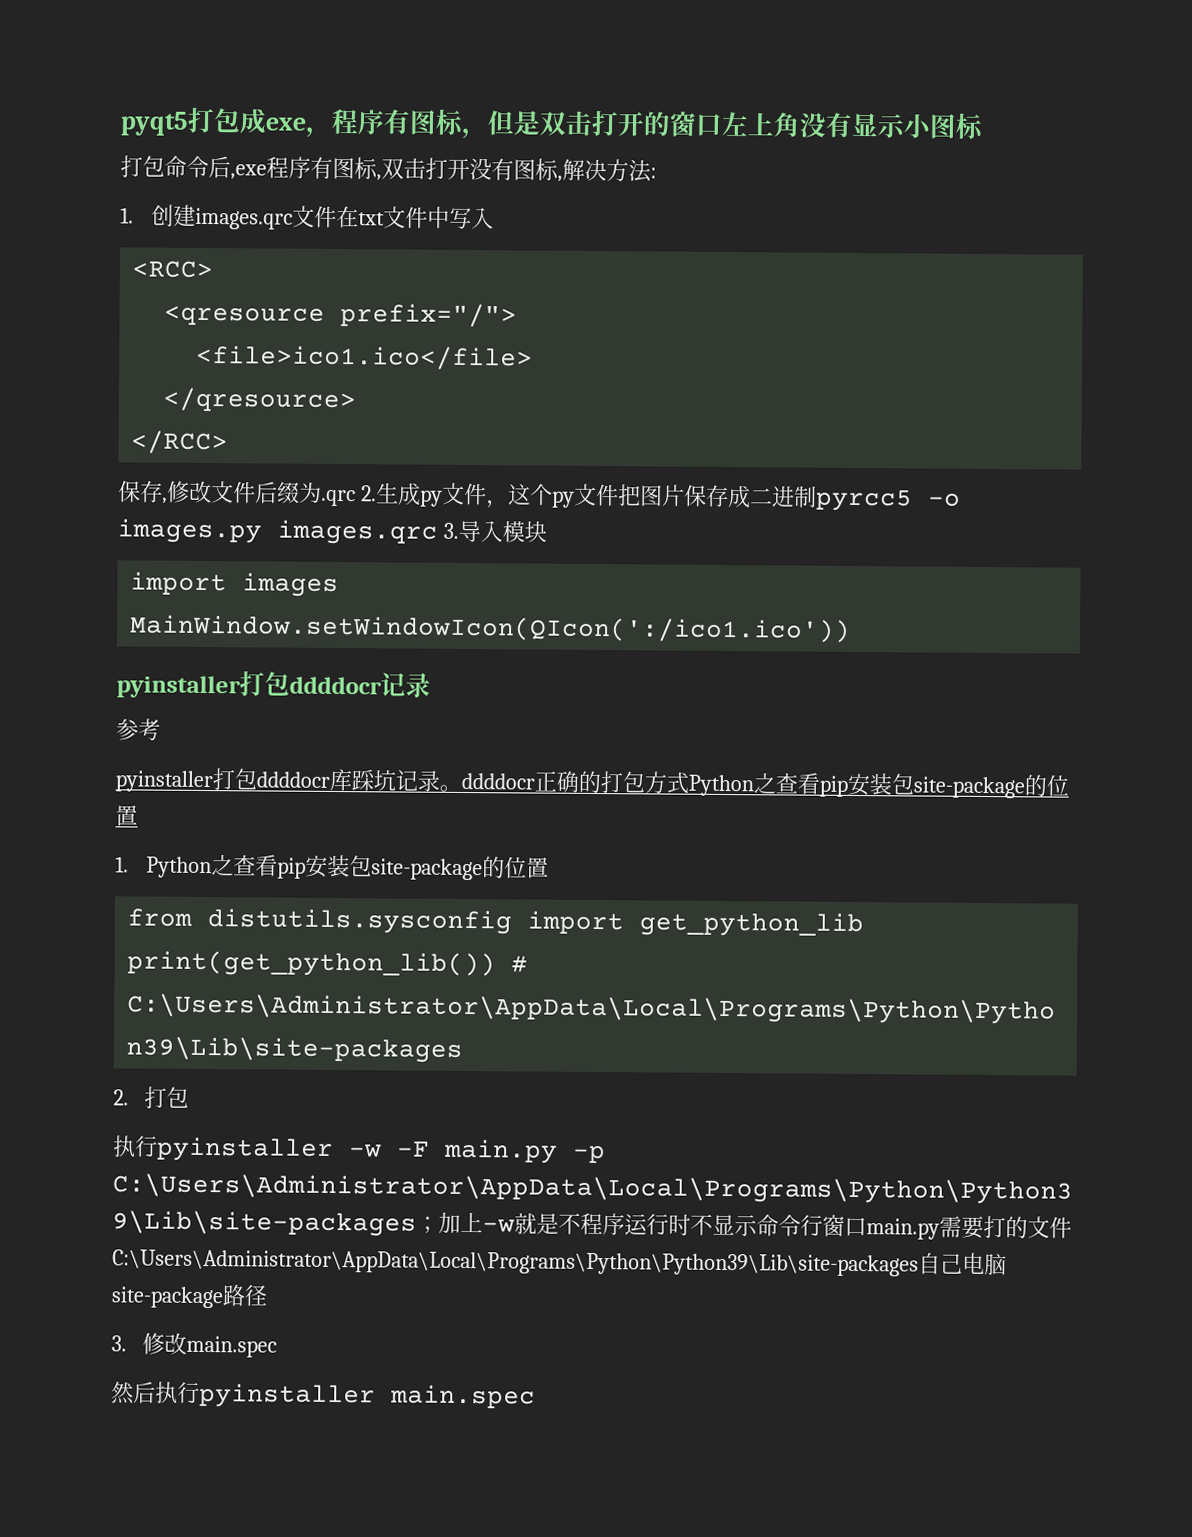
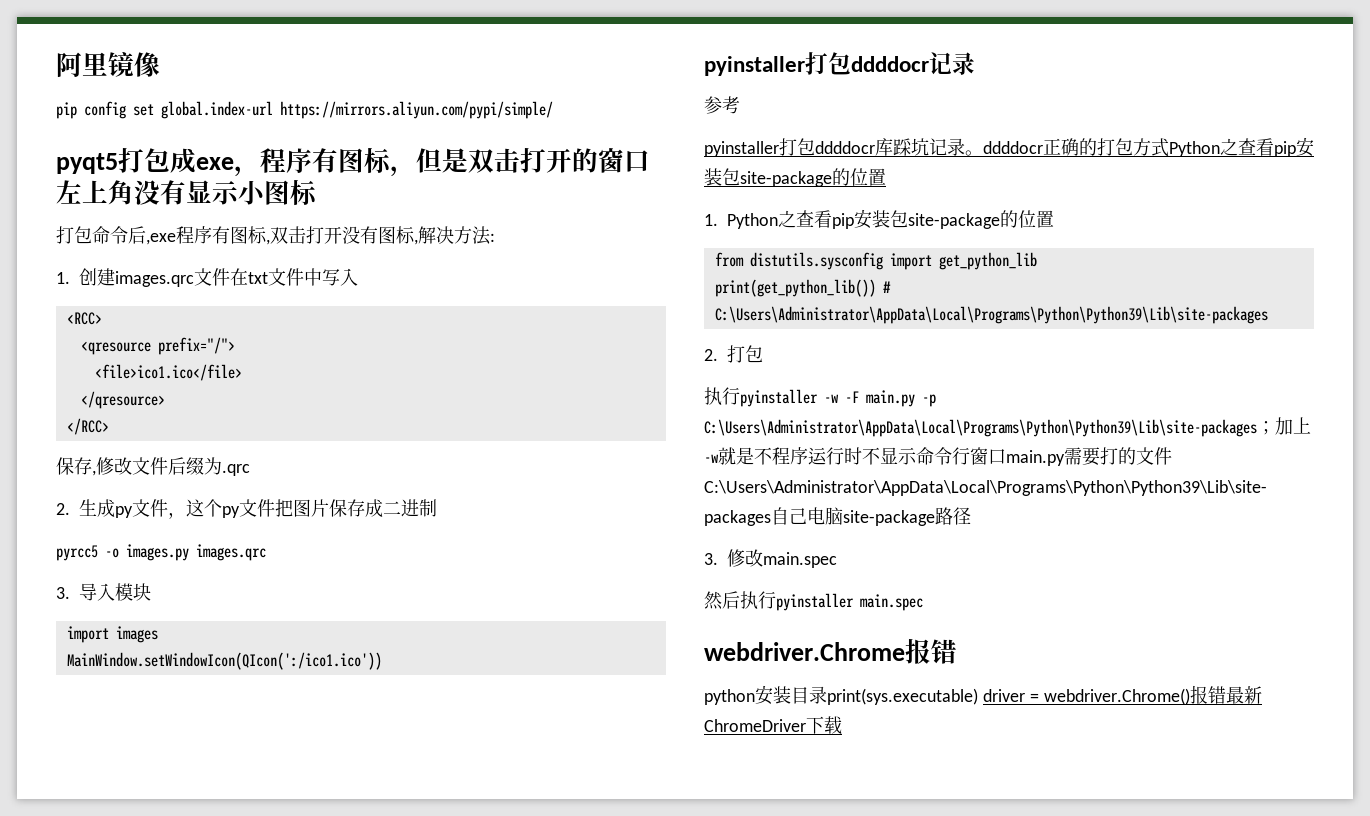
+ 阿里镜像
+ pip config set global.index-url https://mirrors.aliyun.com/pypi/simple/
- 保存,修改文件后缀为.qrc 2.生成py文件，这个py文件把图片保存成二进制pyrcc5 -o images.py images.qrc 3.导入模块
+ 保存,修改文件后缀为.qrc
+ 2.生成py文件，这个py文件把图片保存成二进制
+ pyrcc5 -o images.py images.qrc
+ 3.导入模块
+ webdriver.Chrome报错
+ python安装目录print(sys.executable) driver = webdriver.Chrome()报错最新ChromeDriver下载

